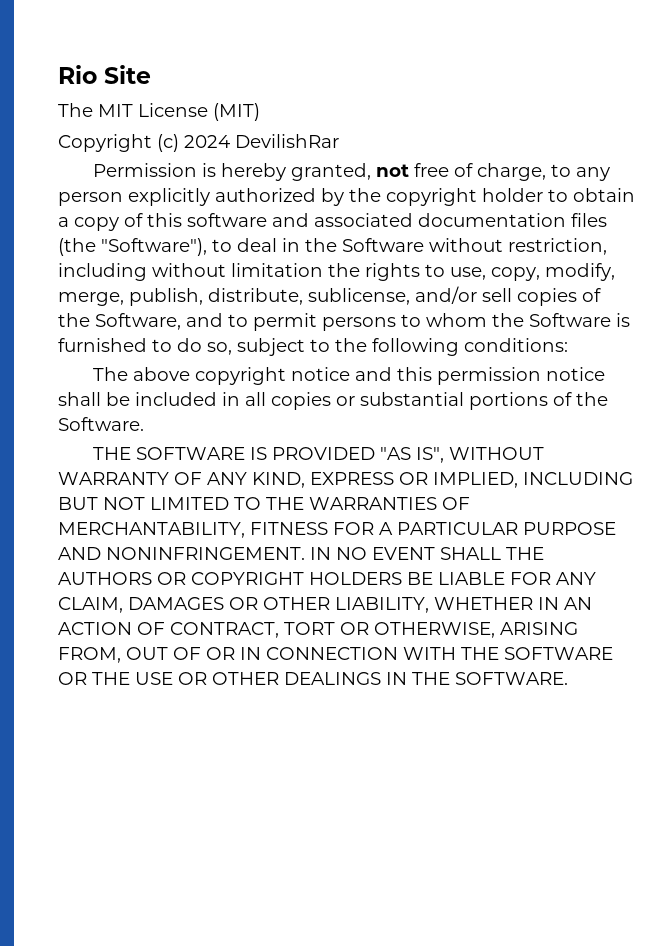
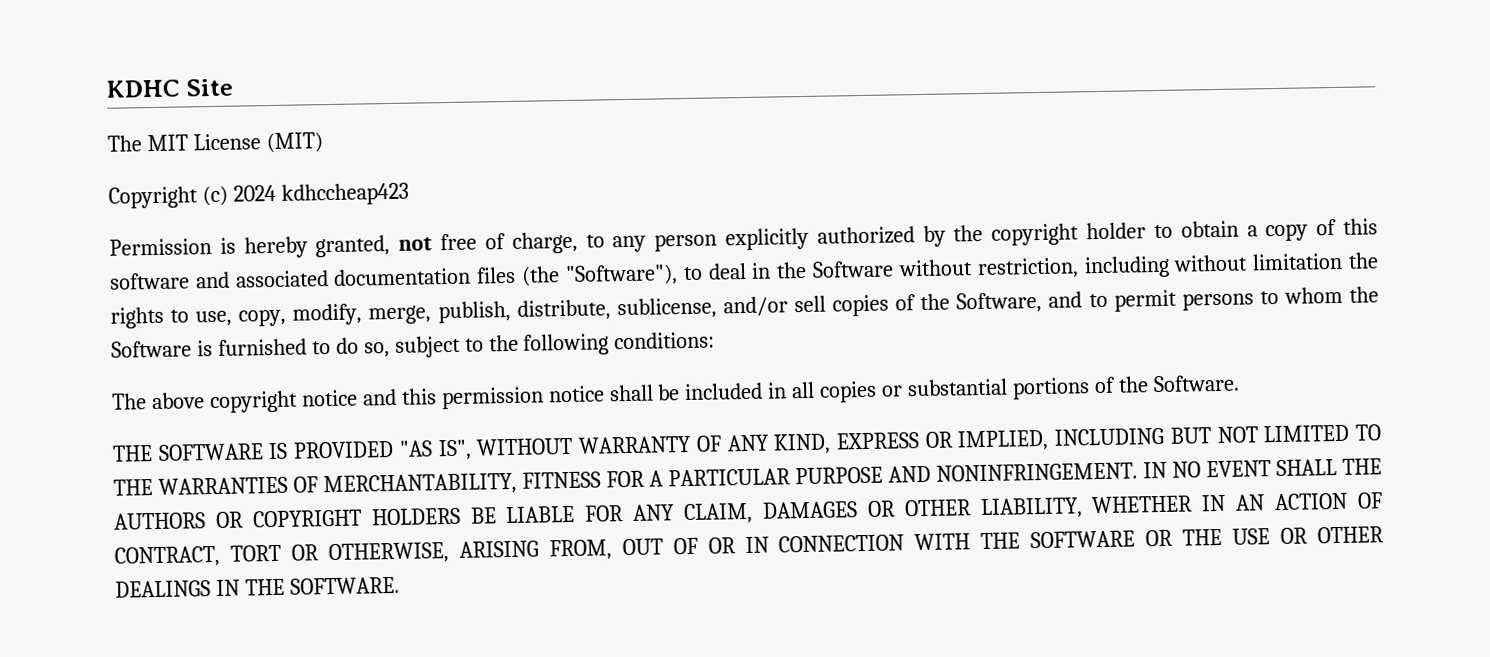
- Rio Site
+ KDHC Site
- Copyright (c) 2024 DevilishRar
+ Copyright (c) 2024 kdhccheap423

